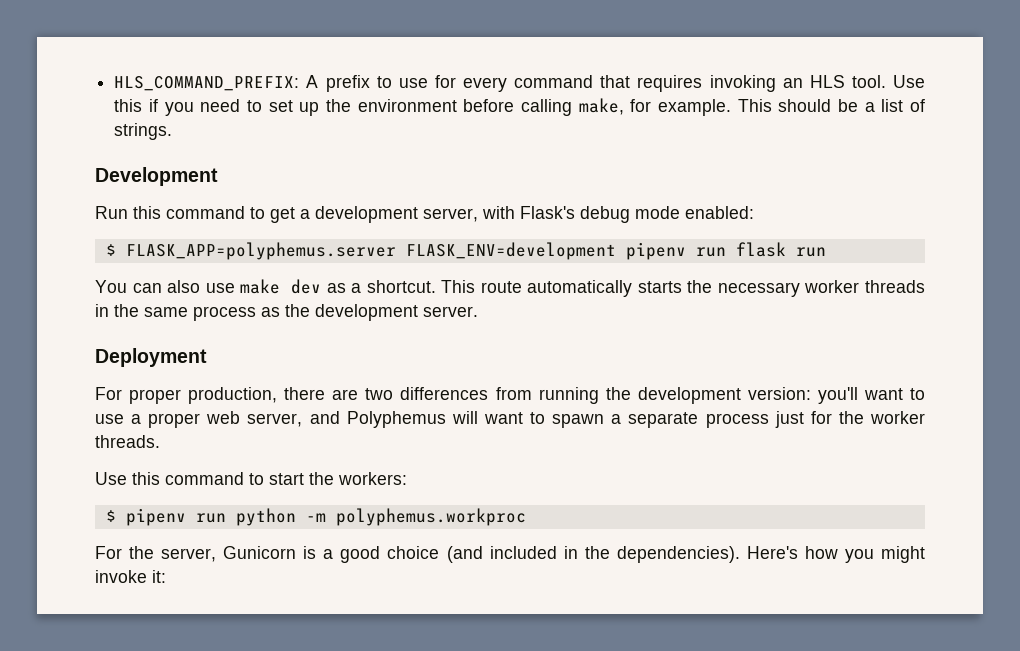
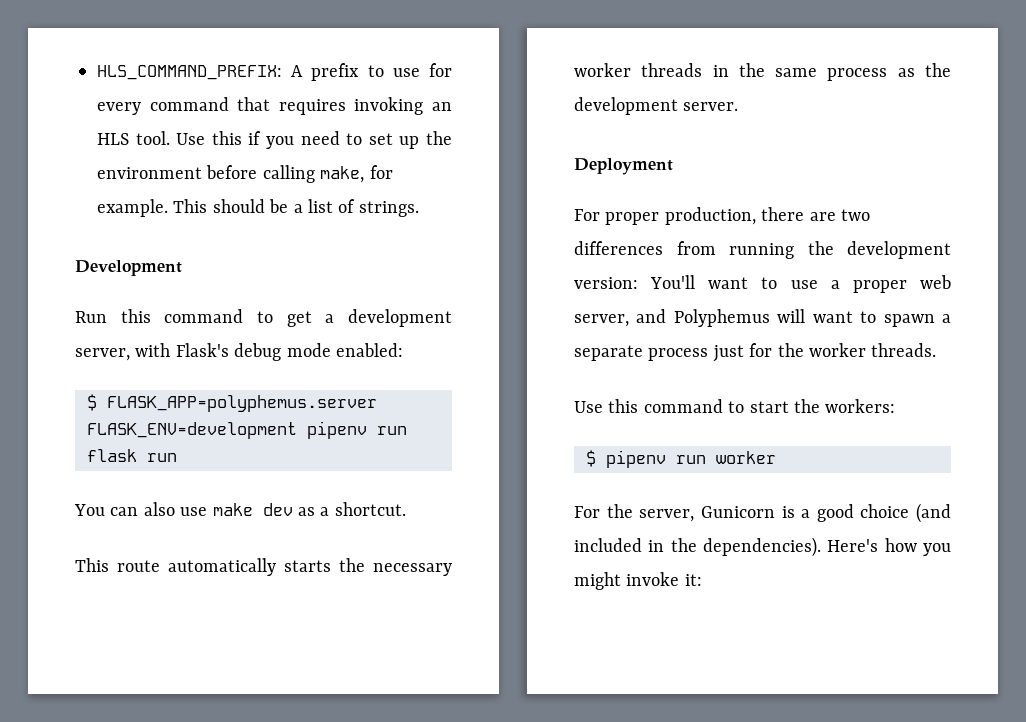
- You can also use make dev as a shortcut. This route automatically starts the necessary worker threads in the same process as the development server.
+ You can also use make dev as a shortcut.
+ This route automatically starts the necessary worker threads in the same process as the development server.
- For proper production, there are two differences from running the development version: you'll want to use a proper web server, and Polyphemus will want to spawn a separate process just for the worker threads.
+ For proper production, there are two differences from running the development version: You'll want to use a proper web server, and Polyphemus will want to spawn a separate process just for the worker threads.
- $ pipenv run python -m polyphemus.workproc
+ $ pipenv run worker

